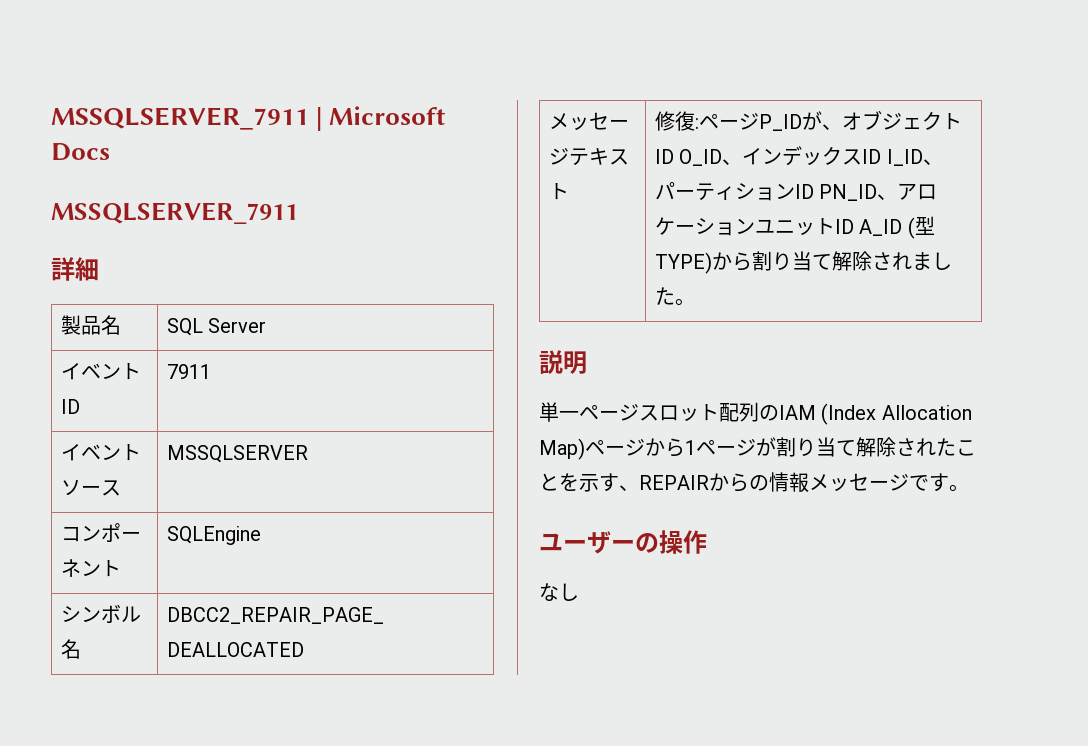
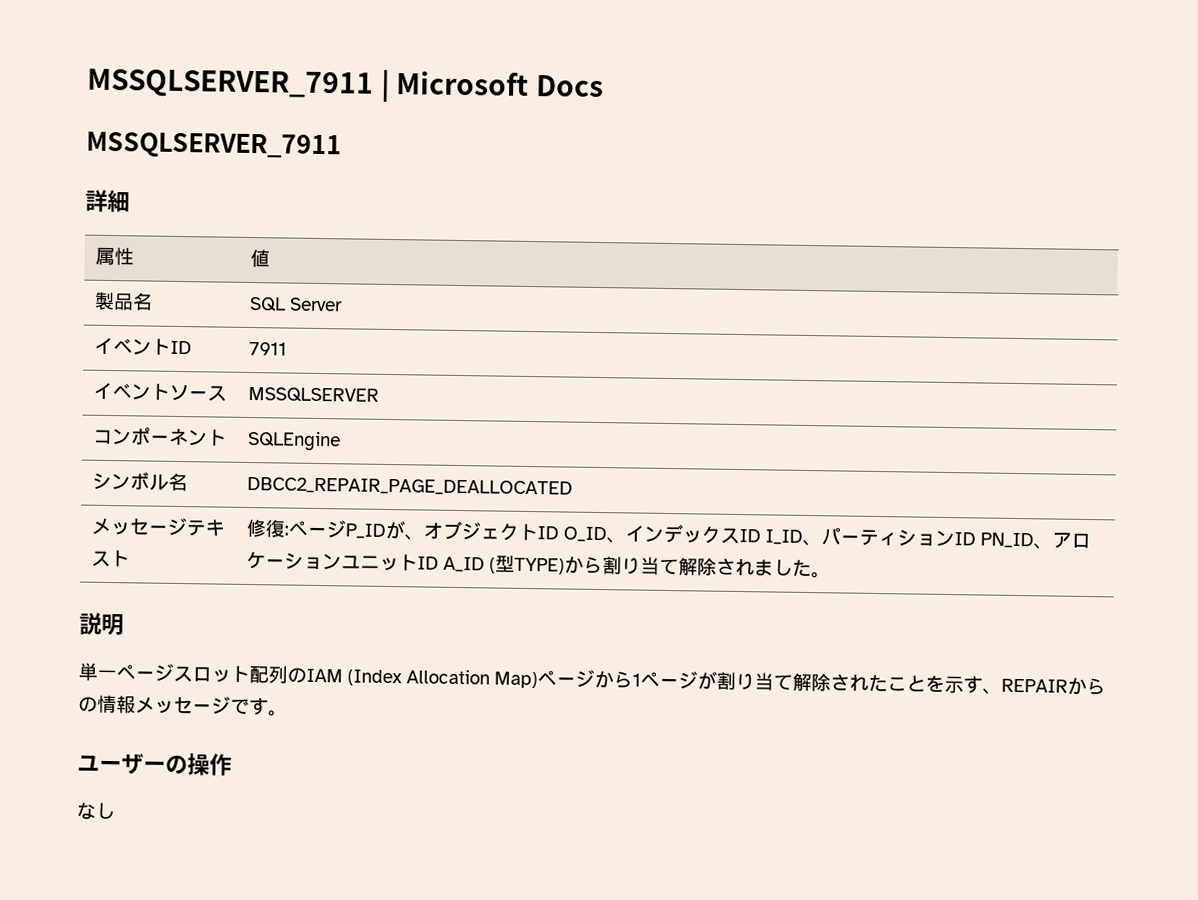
+ 属性 | 値

